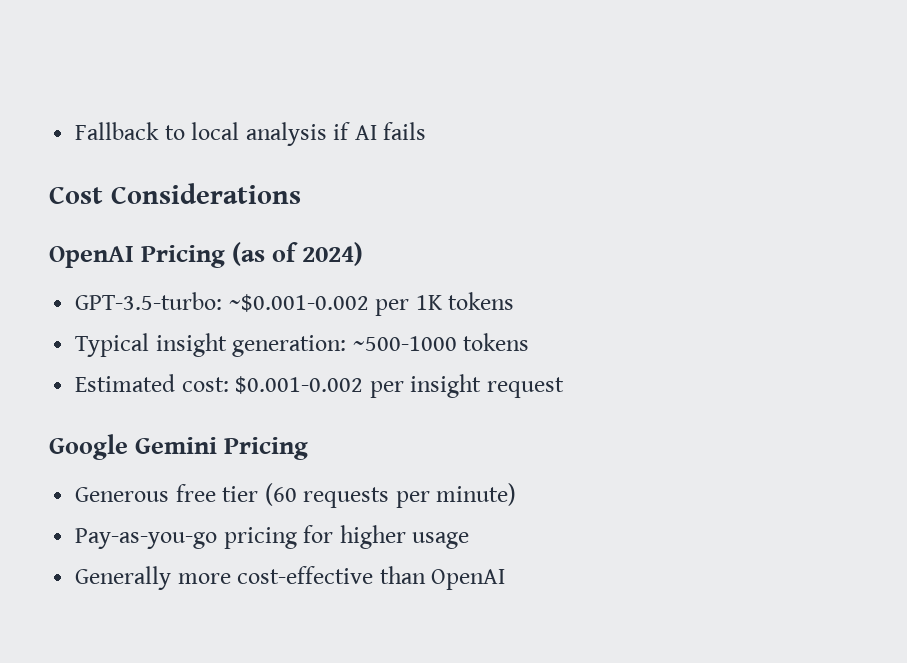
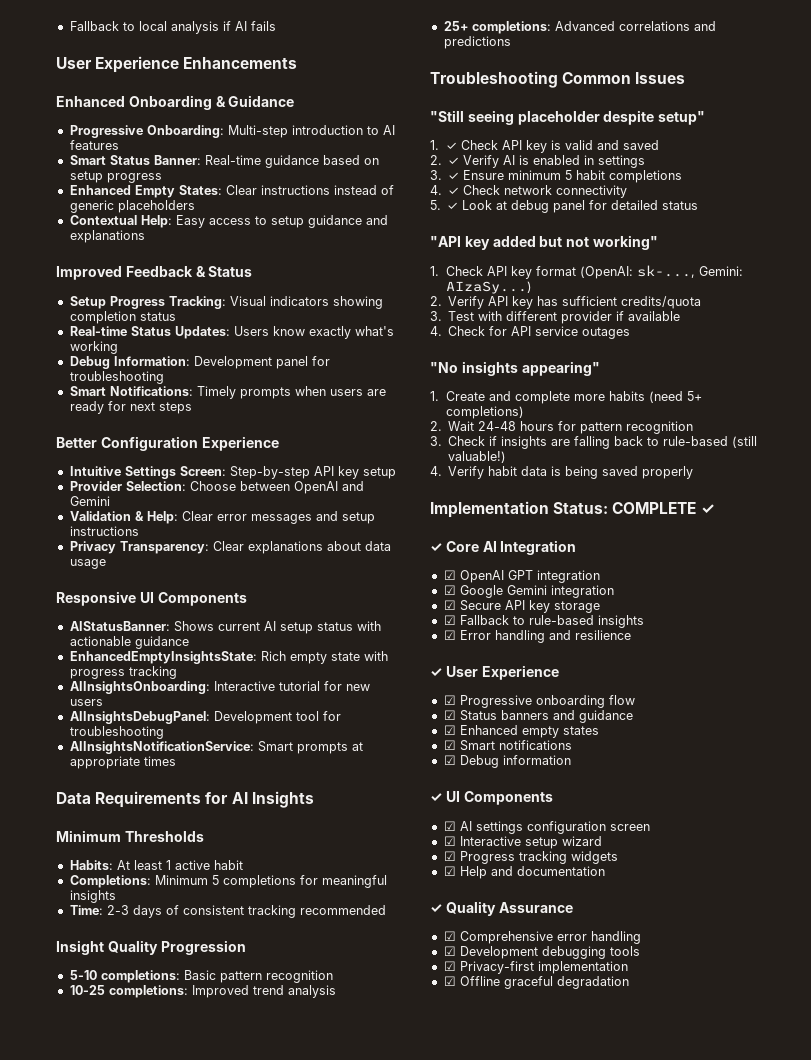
- Cost Considerations
- OpenAI Pricing (as of 2024)
- GPT-3.5-turbo: ~$0.001-0.002 per 1K tokens
- Typical insight generation: ~500-1000 tokens
- Estimated cost: $0.001-0.002 per insight request
- Google Gemini Pricing
- Generous free tier (60 requests per minute)
- Pay-as-you-go pricing for higher usage
- Generally more cost-effective than OpenAI
+ User Experience Enhancements
+ Enhanced Onboarding & Guidance
+ Progressive Onboarding: Multi-step introduction to AI features
+ Smart Status Banner: Real-time guidance based on setup progress
+ Enhanced Empty States: Clear instructions instead of generic placeholders
+ Contextual Help: Easy access to setup guidance and explanations
+ Improved Feedback & Status
+ Setup Progress Tracking: Visual indicators showing completion status
+ Real-time Status Updates: Users know exactly what's working
+ Debug Information: Development panel for troubleshooting
+ Smart Notifications: Timely prompts when users are ready for next steps
+ Better Configuration Experience
+ Intuitive Settings Screen: Step-by-step API key setup
+ Provider Selection: Choose between OpenAI and Gemini
+ Validation & Help: Clear error messages and setup instructions
+ Privacy Transparency: Clear explanations about data usage
+ Responsive UI Components
+ AIStatusBanner: Shows current AI setup status with actionable guidance
+ EnhancedEmptyInsightsState: Rich empty state with progress tracking
+ AIInsightsOnboarding: Interactive tutorial for new users
+ AIInsightsDebugPanel: Development tool for troubleshooting
+ AIInsightsNotificationService: Smart prompts at appropriate times
+ Data Requirements for AI Insights
+ Minimum Thresholds
+ Habits: At least 1 active habit
+ Completions: Minimum 5 completions for meaningful insights
+ Time: 2-3 days of consistent tracking recommended
+ Insight Quality Progression
+ 5-10 completions: Basic pattern recognition
+ 10-25 completions: Improved trend analysis
+ 25+ completions: Advanced correlations and predictions
+ Troubleshooting Common Issues
+ "Still seeing placeholder despite setup"
+ 1. ✓ Check API key is valid and saved
+ 2. ✓ Verify AI is enabled in settings
+ 3. ✓ Ensure minimum 5 habit completions
+ 4. ✓ Check network connectivity
+ 5. ✓ Look at debug panel for detailed status
+ "API key added but not working"
+ 1. Check API key format (OpenAI: sk-..., Gemini: AIzaSy...)
+ 2. Verify API key has sufficient credits/quota
+ 3. Test with different provider if available
+ 4. Check for API service outages
+ "No insights appearing"
+ 1. Create and complete more habits (need 5+ completions)
+ 2. Wait 24-48 hours for pattern recognition
+ 3. Check if insights are falling back to rule-based (still valuable!)
+ 4. Verify habit data is being saved properly
+ Implementation Status: COMPLETE ✓
+ ✓ Core AI Integration
+ ☑ OpenAI GPT integration
+ ☑ Google Gemini integration
+ ☑ Secure API key storage
+ ☑ Fallback to rule-based insights
+ ☑ Error handling and resilience
+ ✓ User Experience
+ ☑ Progressive onboarding flow
+ ☑ Status banners and guidance
+ ☑ Enhanced empty states
+ ☑ Smart notifications
+ ☑ Debug information
+ ✓ UI Components
+ ☑ AI settings configuration screen
+ ☑ Interactive setup wizard
+ ☑ Progress tracking widgets
+ ☑ Help and documentation
+ ✓ Quality Assurance
+ ☑ Comprehensive error handling
+ ☑ Development debugging tools
+ ☑ Privacy-first implementation
+ ☑ Offline graceful degradation

